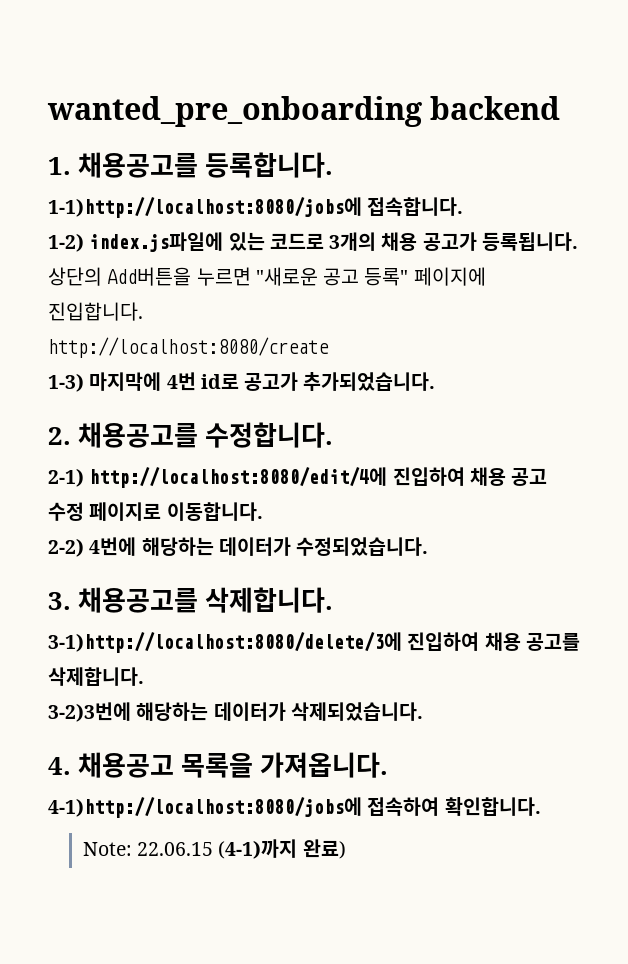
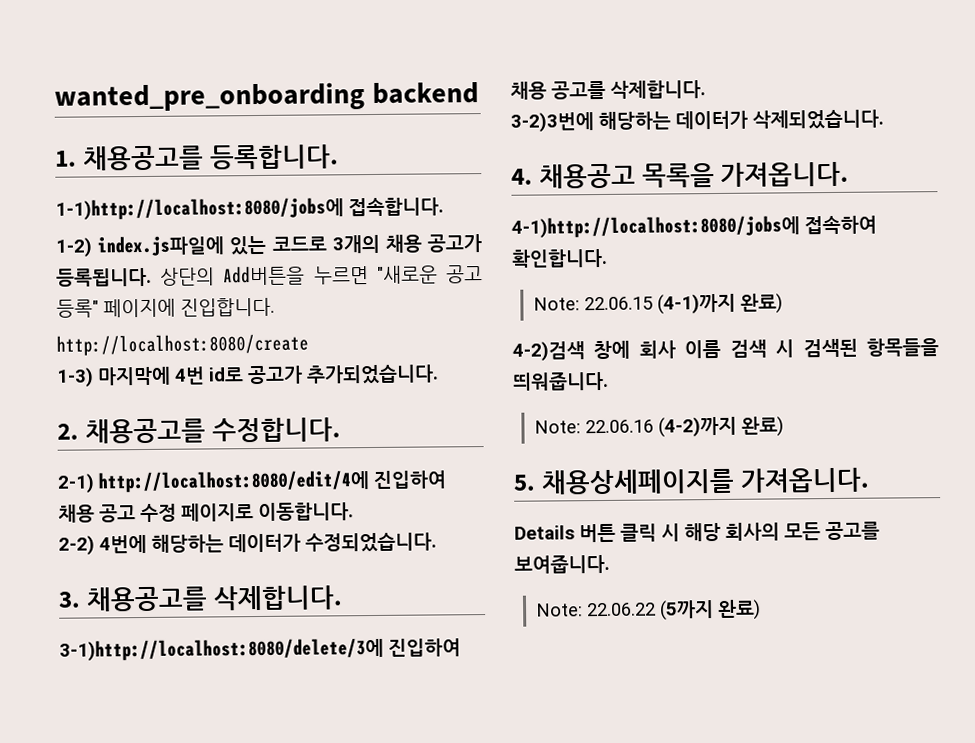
+ 4-2)검색 창에 회사 이름 검색 시 검색된 항목들을 띄워줍니다.
+ Note: 22.06.16 (4-2)까지 완료)
+ 5. 채용상세페이지를 가져옵니다.
+ Details 버튼 클릭 시 해당 회사의 모든 공고를 보여줍니다.
+ Note: 22.06.22 (5까지 완료)

